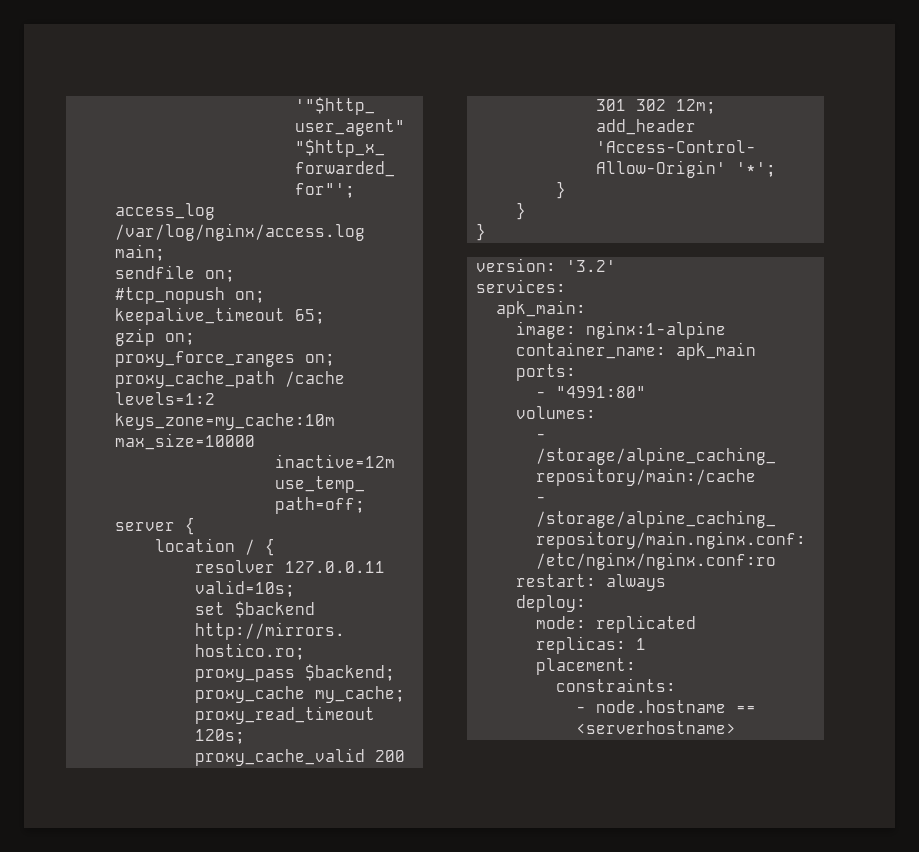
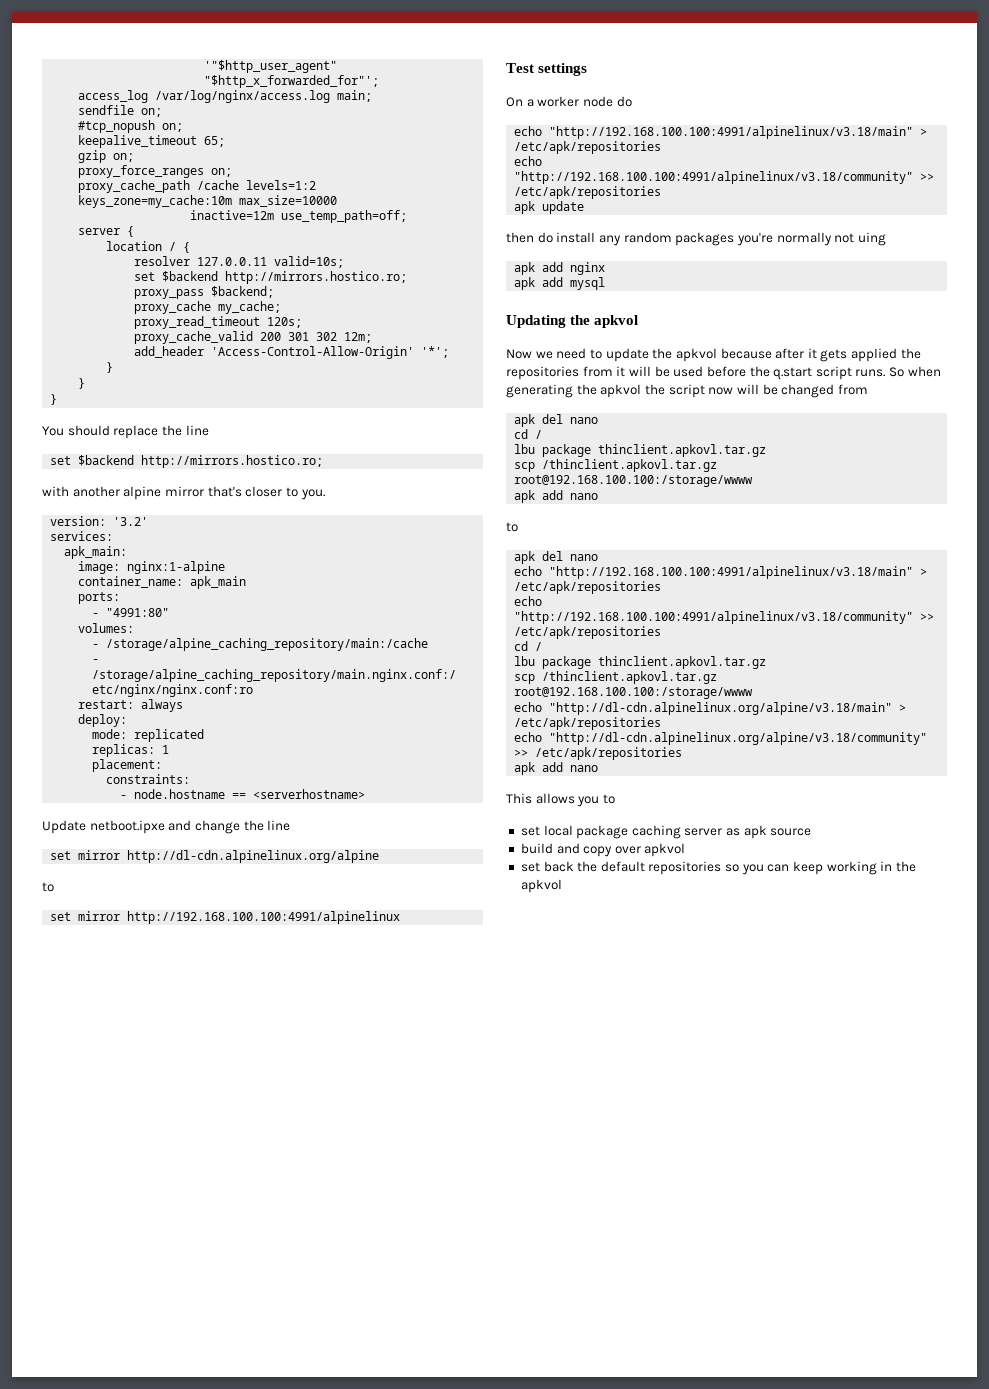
+ You should replace the line
+ set $backend http://mirrors.hostico.ro;
+ with another alpine mirror that's closer to you.
+ Update netboot.ipxe and change the line
+ set mirror http://dl-cdn.alpinelinux.org/alpine
+ to
+ set mirror http://192.168.100.100:4991/alpinelinux
+ Test settings
+ On a worker node do
+ echo "http://192.168.100.100:4991/alpinelinux/v3.18/main" > /etc/apk/repositories
+ echo "http://192.168.100.100:4991/alpinelinux/v3.18/community" >> /etc/apk/repositories
+ apk update
+ then do install any random packages you're normally not uing
+ apk add nginx
+ apk add mysql
+ Updating the apkvol
+ Now we need to update the apkvol because after it gets applied the repositories from it will be used before the q.start script runs. So when generating the apkvol the script now will be changed from
+ apk del nano
+ cd /
+ lbu package thinclient.apkovl.tar.gz
+ scp /thinclient.apkovl.tar.gz root@192.168.100.100:/storage/wwww
+ apk add nano
+ to
+ apk del nano
+ echo "http://192.168.100.100:4991/alpinelinux/v3.18/main" > /etc/apk/repositories
+ echo "http://192.168.100.100:4991/alpinelinux/v3.18/community" >> /etc/apk/repositories
+ cd /
+ lbu package thinclient.apkovl.tar.gz
+ scp /thinclient.apkovl.tar.gz root@192.168.100.100:/storage/wwww
+ echo "http://dl-cdn.alpinelinux.org/alpine/v3.18/main" > /etc/apk/repositories
+ echo "http://dl-cdn.alpinelinux.org/alpine/v3.18/community" >> /etc/apk/repositories
+ apk add nano
+ This allows you to
+ set local package caching server as apk source
+ build and copy over apkvol
+ set back the default repositories so you can keep working in the apkvol

